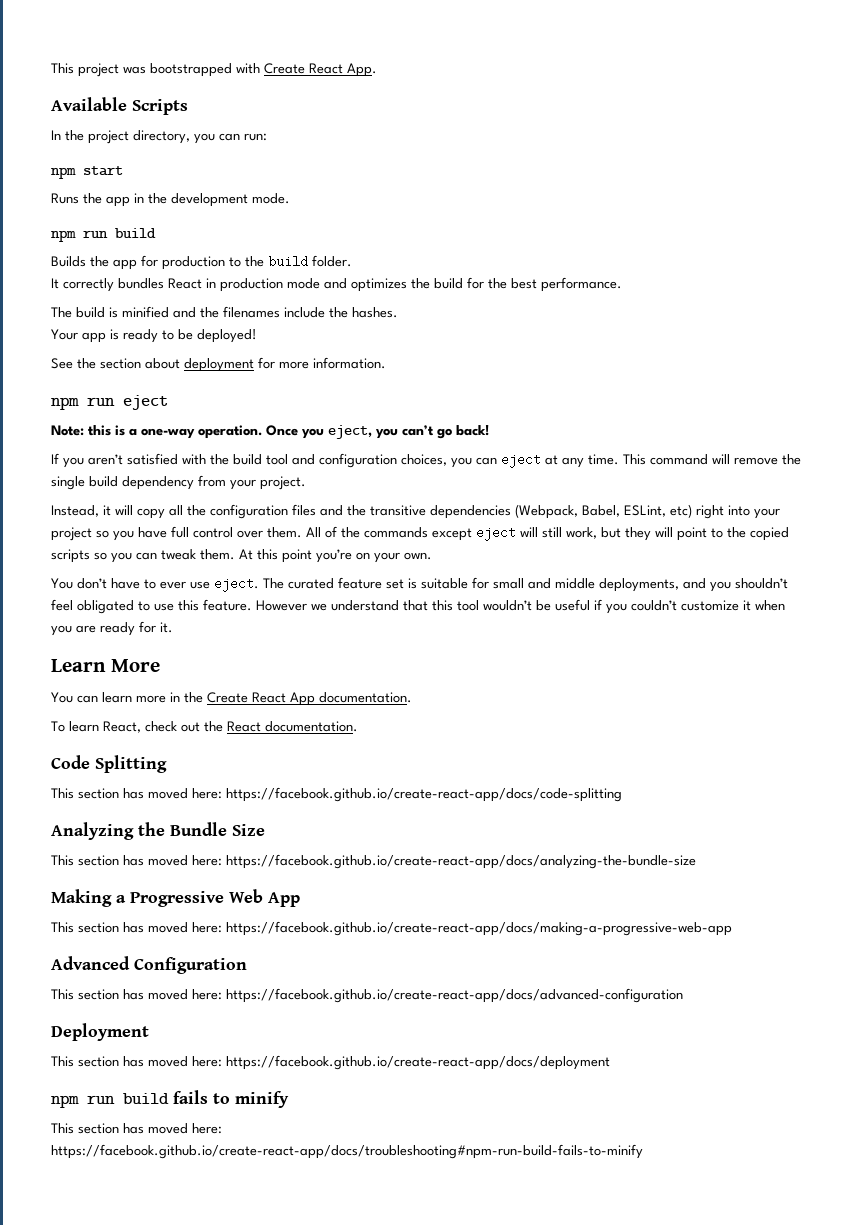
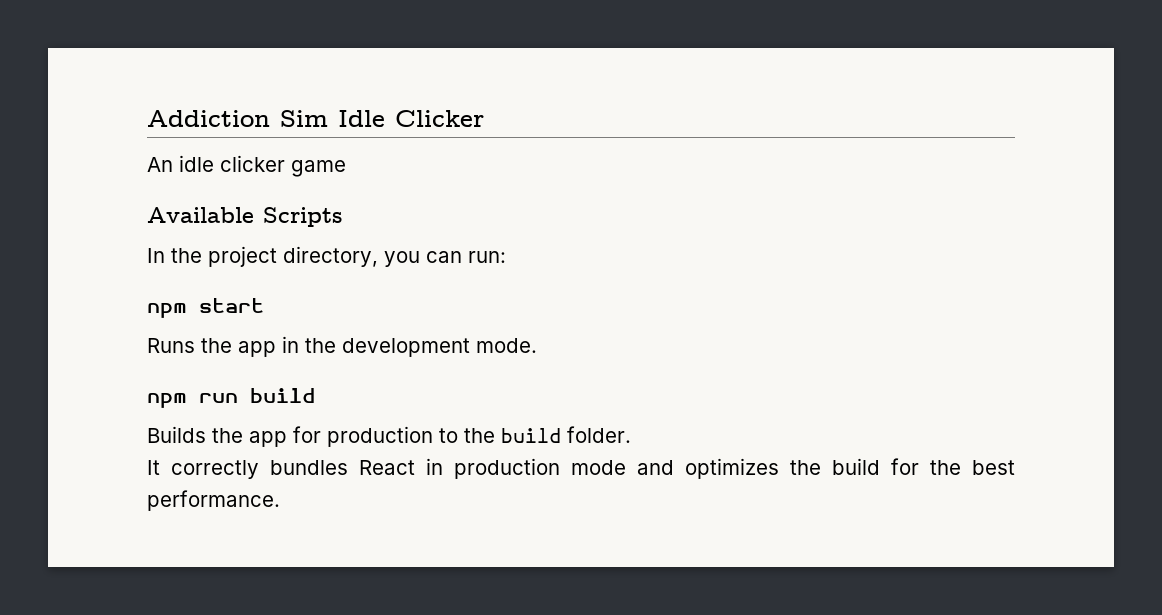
- This project was bootstrapped with Create React App.
+ Addiction Sim Idle Clicker
+ An idle clicker game
- The build is minified and the filenames include the hashes.
- Your app is ready to be deployed!
- See the section about deployment for more information.
- npm run eject
- Note: this is a one-way operation. Once you eject, you can’t go back!
- If you aren’t satisfied with the build tool and configuration choices, you can eject at any time. This command will remove the single build dependency from your project.
- Instead, it will copy all the configuration files and the transitive dependencies (Webpack, Babel, ESLint, etc) right into your project so you have full control over them. All of the commands except eject will still work, but they will point to the copied scripts so you can tweak them. At this point you’re on your own.
- You don’t have to ever use eject. The curated feature set is suitable for small and middle deployments, and you shouldn’t feel obligated to use this feature. However we understand that this tool wouldn’t be useful if you couldn’t customize it when you are ready for it.
- Learn More
- You can learn more in the Create React App documentation.
- To learn React, check out the React documentation.
- Code Splitting
- This section has moved here: https://facebook.github.io/create-react-app/docs/code-splitting
- Analyzing the Bundle Size
- This section has moved here: https://facebook.github.io/create-react-app/docs/analyzing-the-bundle-size
- Making a Progressive Web App
- This section has moved here: https://facebook.github.io/create-react-app/docs/making-a-progressive-web-app
- Advanced Configuration
- This section has moved here: https://facebook.github.io/create-react-app/docs/advanced-configuration
- Deployment
- This section has moved here: https://facebook.github.io/create-react-app/docs/deployment
- npm run build fails to minify
- This section has moved here: https://facebook.github.io/create-react-app/docs/troubleshooting#npm-run-build-fails-to-minify

